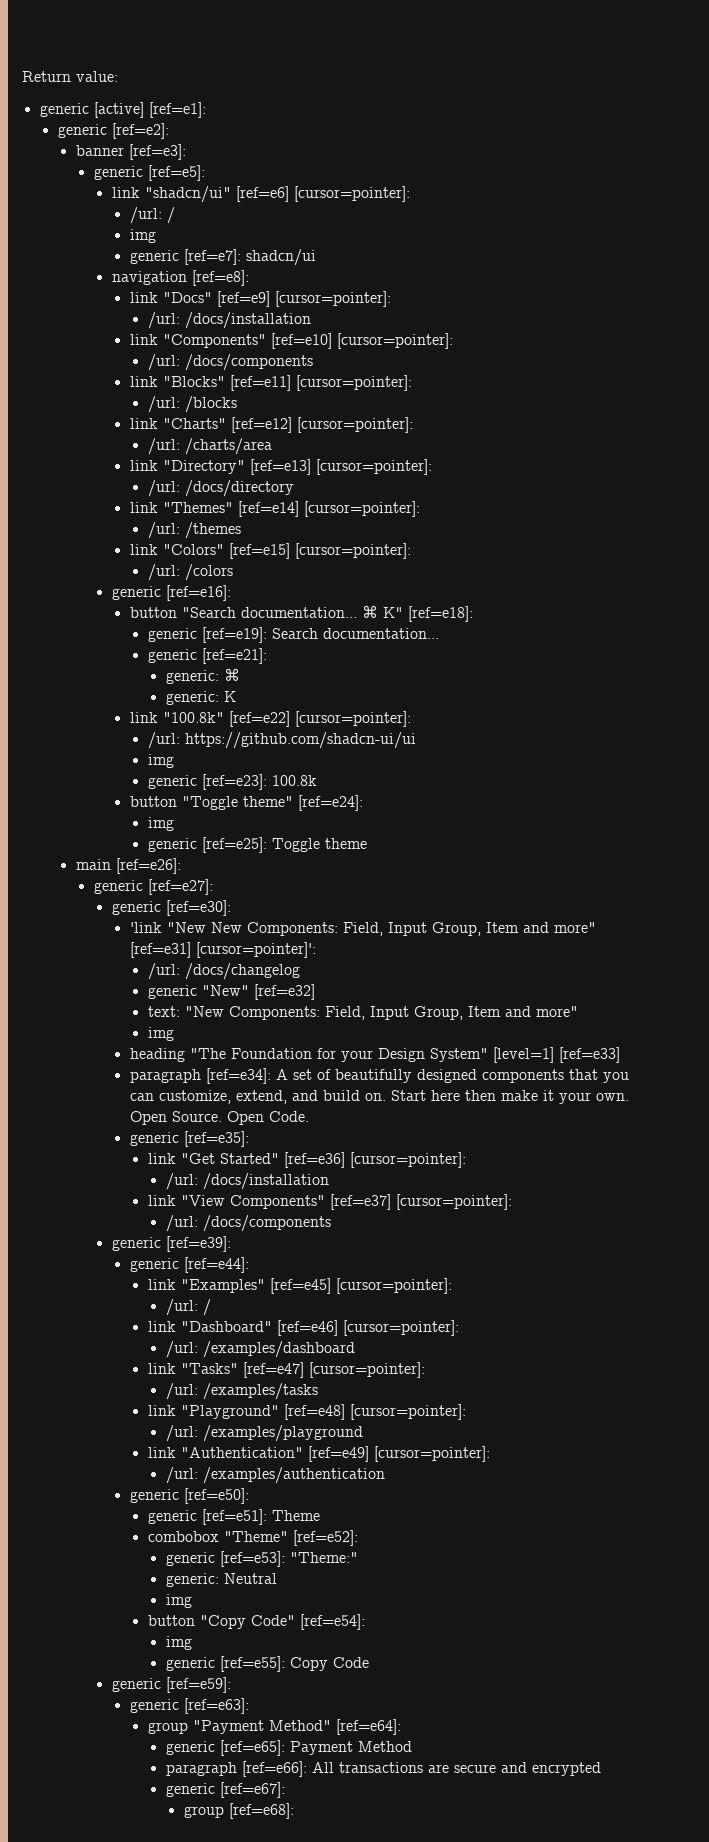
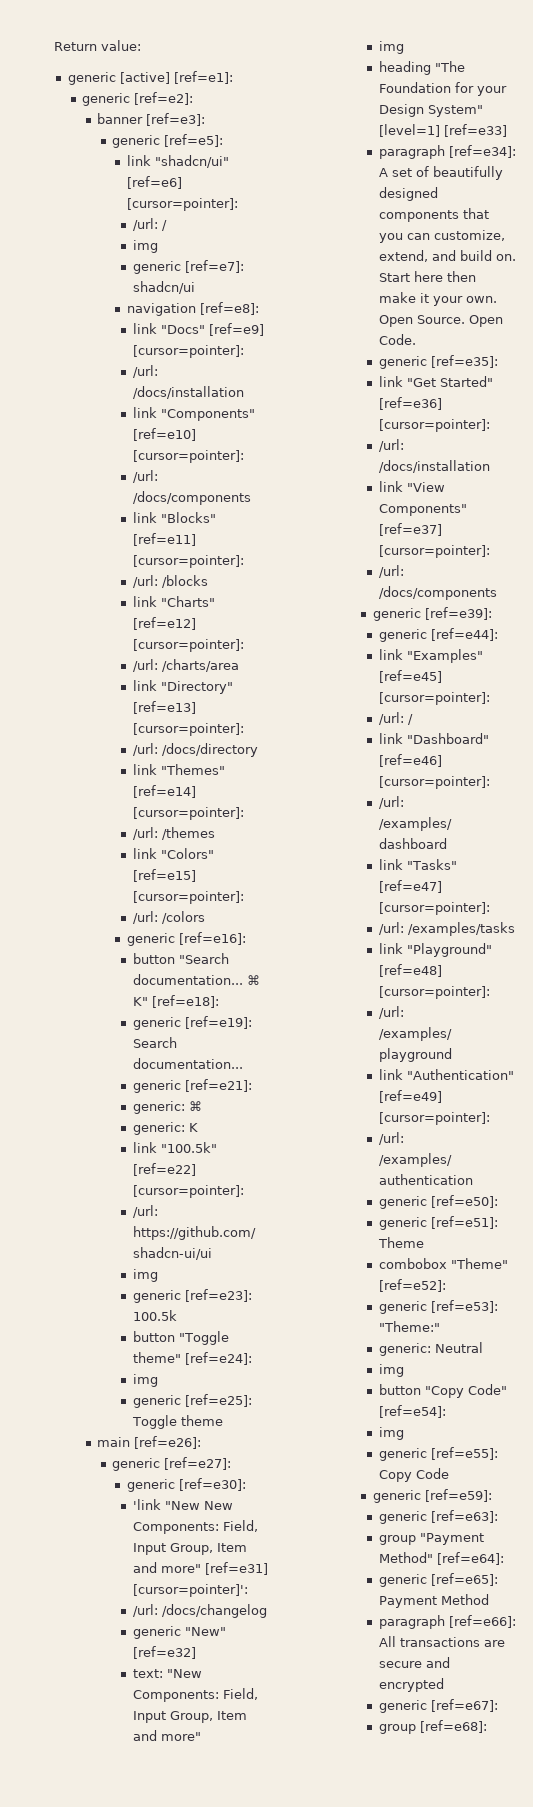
- link "100.8k" [ref=e22] [cursor=pointer]:
+ link "100.5k" [ref=e22] [cursor=pointer]:
- generic [ref=e23]: 100.8k
+ generic [ref=e23]: 100.5k

